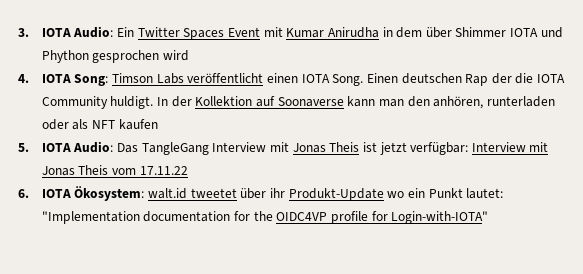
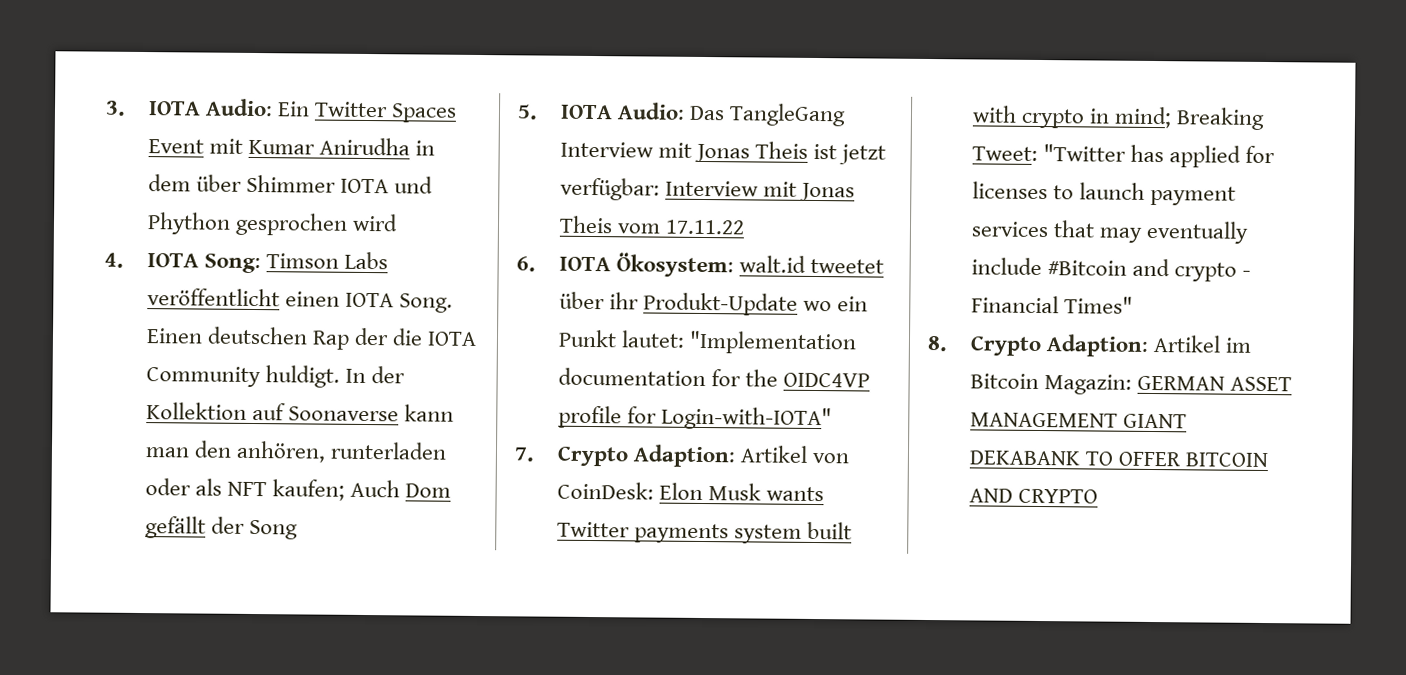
- In der Kollektion auf Soonaverse kann man den anhören, runterladen oder als NFT kaufen
+ In der Kollektion auf Soonaverse kann man den anhören, runterladen oder als NFT kaufen; Auch Dom gefällt der Song
+ 7. Crypto Adaption: Artikel von CoinDesk: Elon Musk wants Twitter payments system built with crypto in mind; Breaking Tweet: "Twitter has applied for licenses to launch payment services that may eventually include #Bitcoin and crypto - Financial Times"
+ 8. Crypto Adaption: Artikel im Bitcoin Magazin: GERMAN ASSET MANAGEMENT GIANT DEKABANK TO OFFER BITCOIN AND CRYPTO

